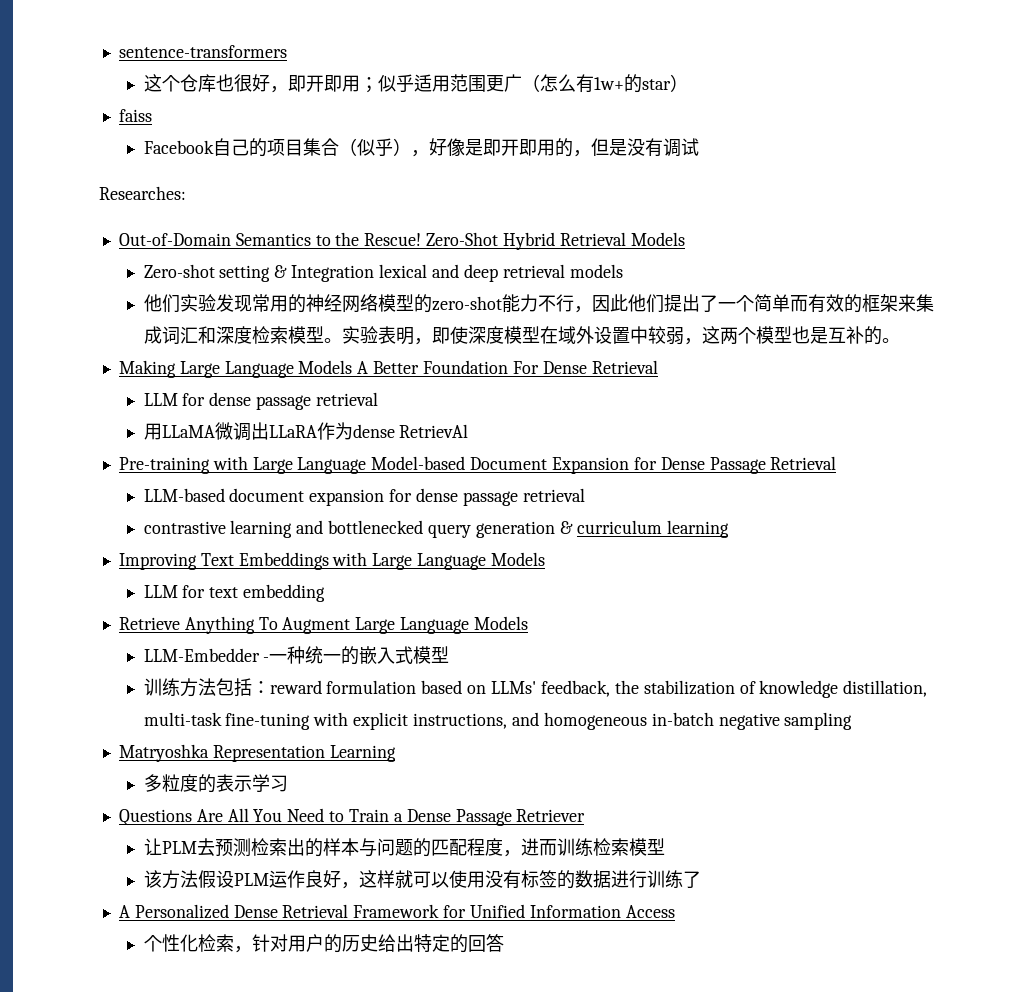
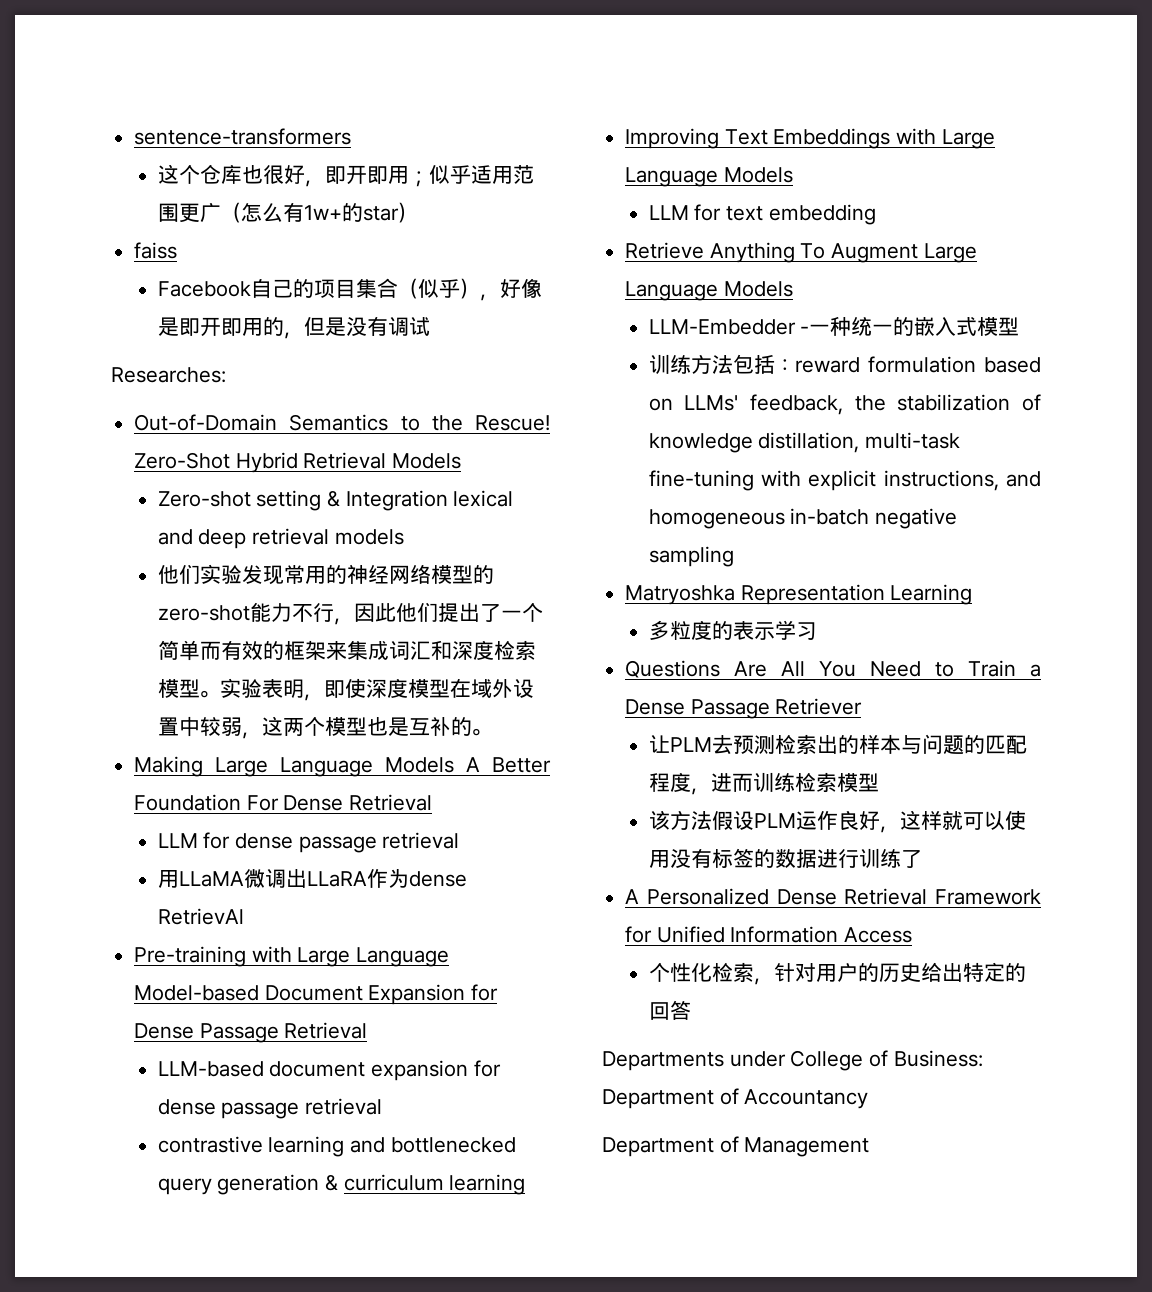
+ Departments under College of Business: Department of Accountancy
+ Department of Management

